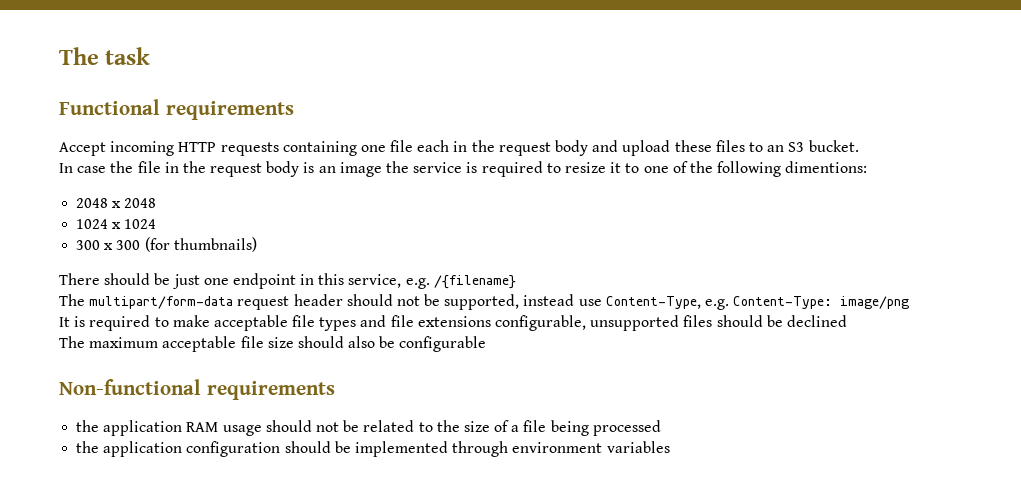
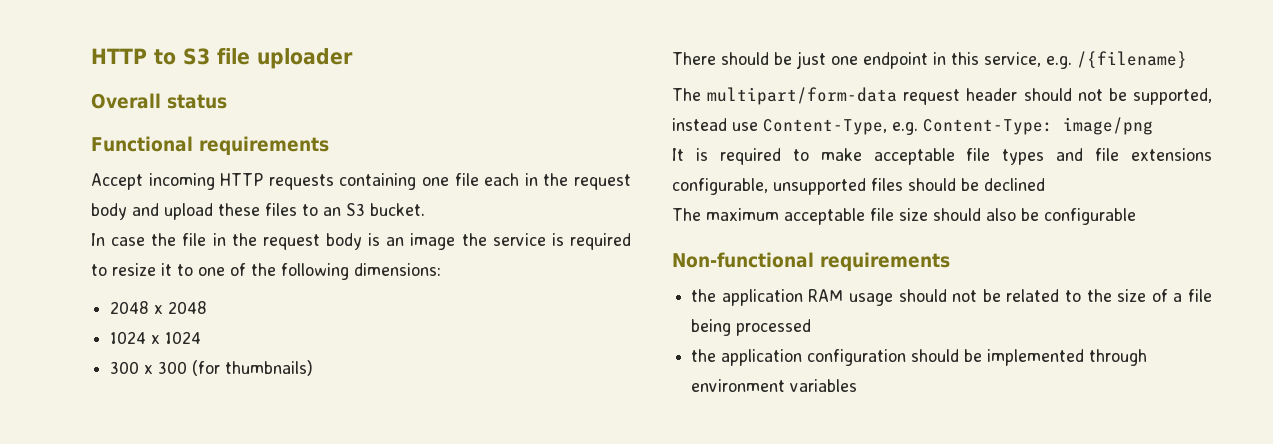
- The task
+ HTTP to S3 file uploader
+ Overall status
- In case the file in the request body is an image the service is required to resize it to one of the following dimentions:
+ In case the file in the request body is an image the service is required to resize it to one of the following dimensions:

